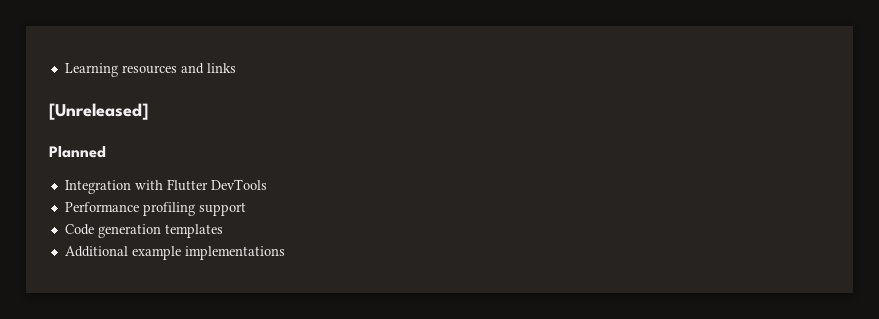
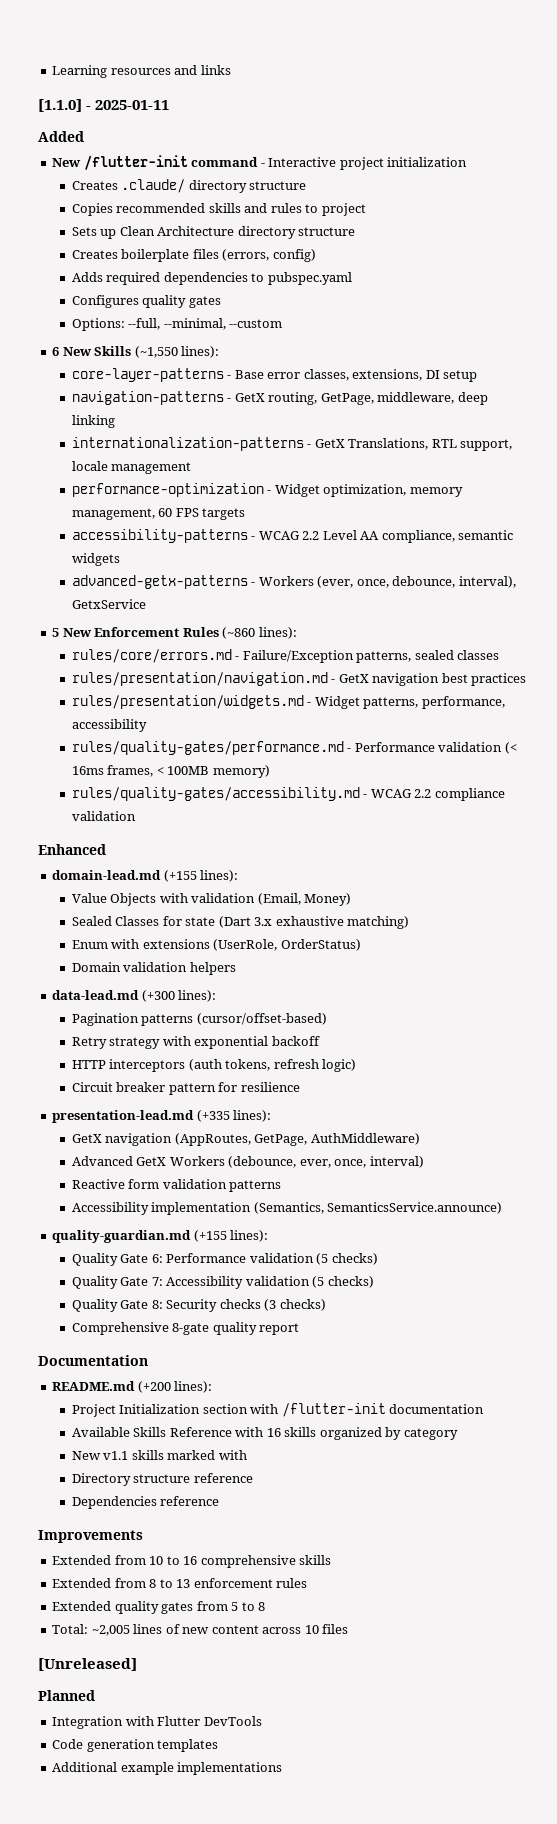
+ [1.1.0] - 2025-01-11
+ Added
+ New /flutter-init command - Interactive project initialization
+ Creates .claude/ directory structure
+ Copies recommended skills and rules to project
+ Sets up Clean Architecture directory structure
+ Creates boilerplate files (errors, config)
+ Adds required dependencies to pubspec.yaml
+ Configures quality gates
+ Options: --full, --minimal, --custom
+ 6 New Skills (~1,550 lines):
+ core-layer-patterns - Base error classes, extensions, DI setup
+ navigation-patterns - GetX routing, GetPage, middleware, deep linking
+ internationalization-patterns - GetX Translations, RTL support, locale management
+ performance-optimization - Widget optimization, memory management, 60 FPS targets
+ accessibility-patterns - WCAG 2.2 Level AA compliance, semantic widgets
+ advanced-getx-patterns - Workers (ever, once, debounce, interval), GetxService
+ 5 New Enforcement Rules (~860 lines):
+ rules/core/errors.md - Failure/Exception patterns, sealed classes
+ rules/presentation/navigation.md - GetX navigation best practices
+ rules/presentation/widgets.md - Widget patterns, performance, accessibility
+ rules/quality-gates/performance.md - Performance validation (< 16ms frames, < 100MB memory)
+ rules/quality-gates/accessibility.md - WCAG 2.2 compliance validation
+ Enhanced
+ domain-lead.md (+155 lines):
+ Value Objects with validation (Email, Money)
+ Sealed Classes for state (Dart 3.x exhaustive matching)
+ Enum with extensions (UserRole, OrderStatus)
+ Domain validation helpers
+ data-lead.md (+300 lines):
+ Pagination patterns (cursor/offset-based)
+ Retry strategy with exponential backoff
+ HTTP interceptors (auth tokens, refresh logic)
+ Circuit breaker pattern for resilience
+ presentation-lead.md (+335 lines):
+ GetX navigation (AppRoutes, GetPage, AuthMiddleware)
+ Advanced GetX Workers (debounce, ever, once, interval)
+ Reactive form validation patterns
+ Accessibility implementation (Semantics, SemanticsService.announce)
+ quality-guardian.md (+155 lines):
+ Quality Gate 6: Performance validation (5 checks)
+ Quality Gate 7: Accessibility validation (5 checks)
+ Quality Gate 8: Security checks (3 checks)
+ Comprehensive 8-gate quality report
+ Documentation
+ README.md (+200 lines):
+ Project Initialization section with /flutter-init documentation
+ Available Skills Reference with 16 skills organized by category
+ New v1.1 skills marked with
+ Directory structure reference
+ Dependencies reference
+ Improvements
+ Extended from 10 to 16 comprehensive skills
+ Extended from 8 to 13 enforcement rules
+ Extended quality gates from 5 to 8
+ Total: ~2,005 lines of new content across 10 files
- Performance profiling support

